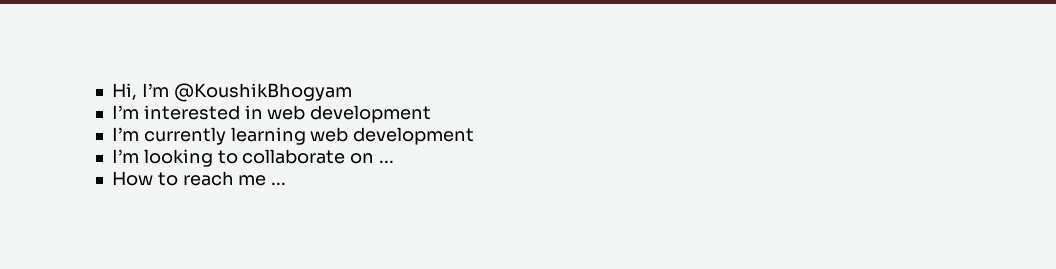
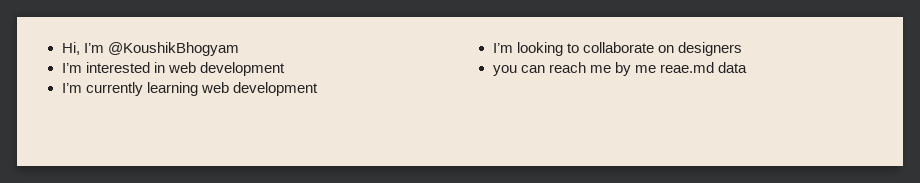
- I’m looking to collaborate on ...
- How to reach me ...
+ I’m looking to collaborate on designers
+ you can reach me by me reae.md data

